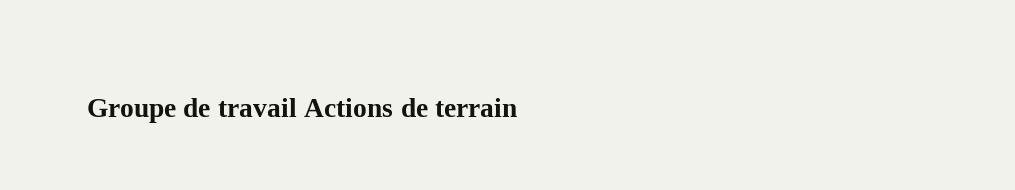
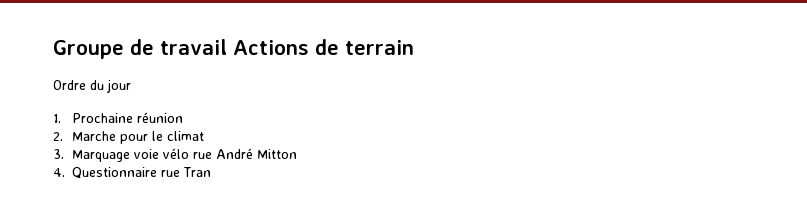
+ Ordre du jour
+ 1. Prochaine réunion
+ 2. Marche pour le climat
+ 3. Marquage voie vélo rue André Mitton
+ 4. Questionnaire rue Tran

